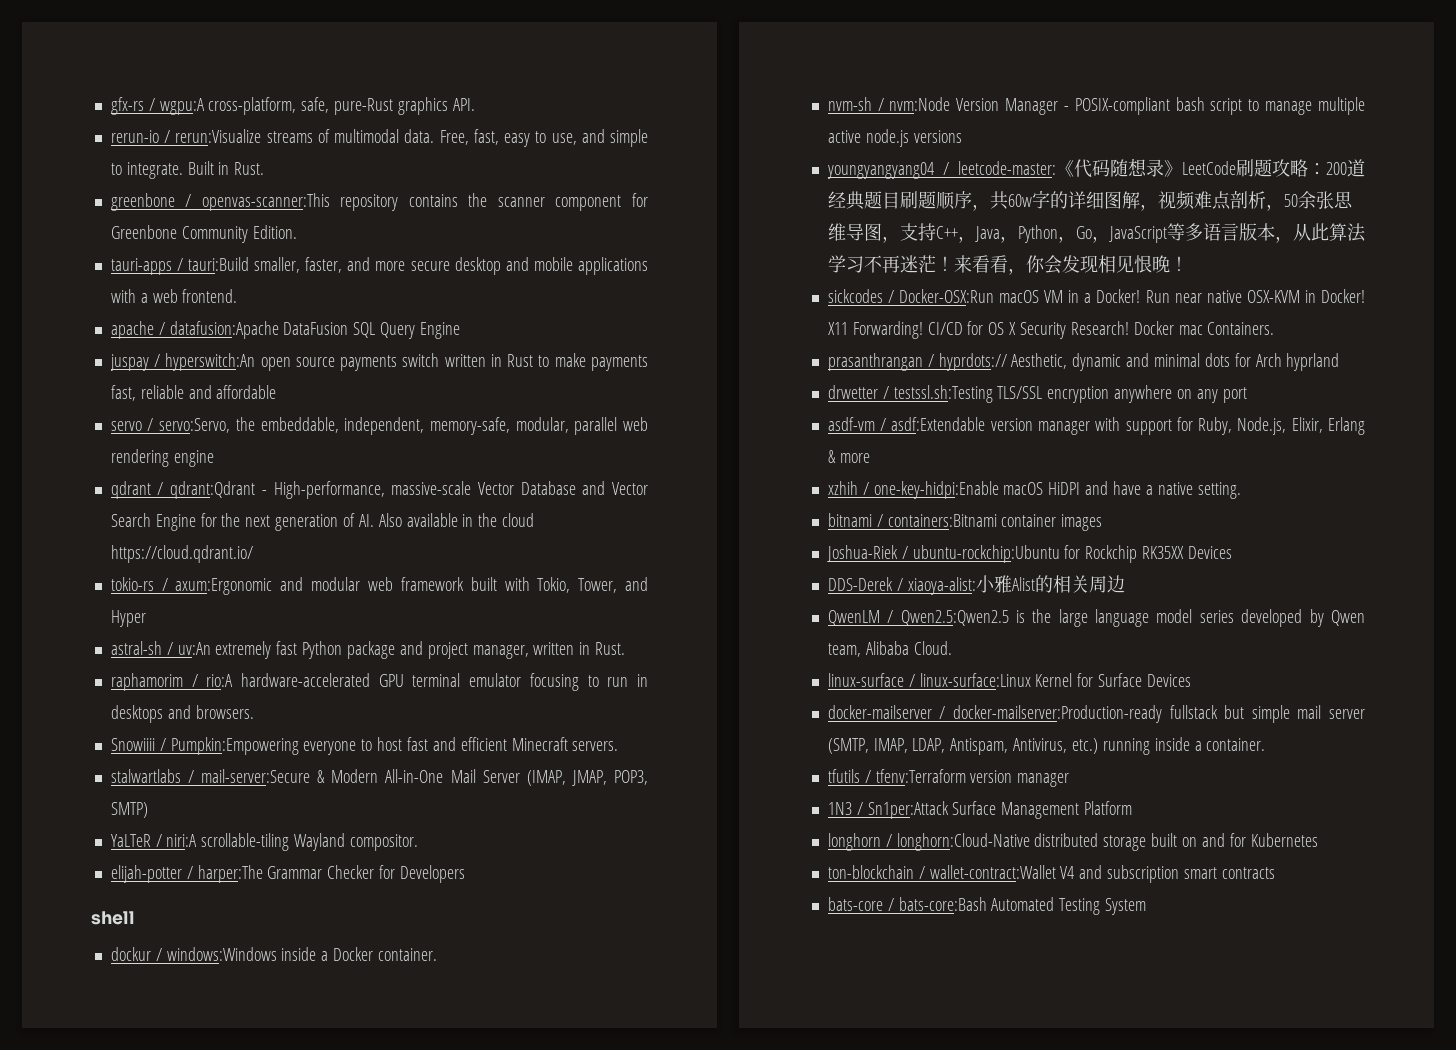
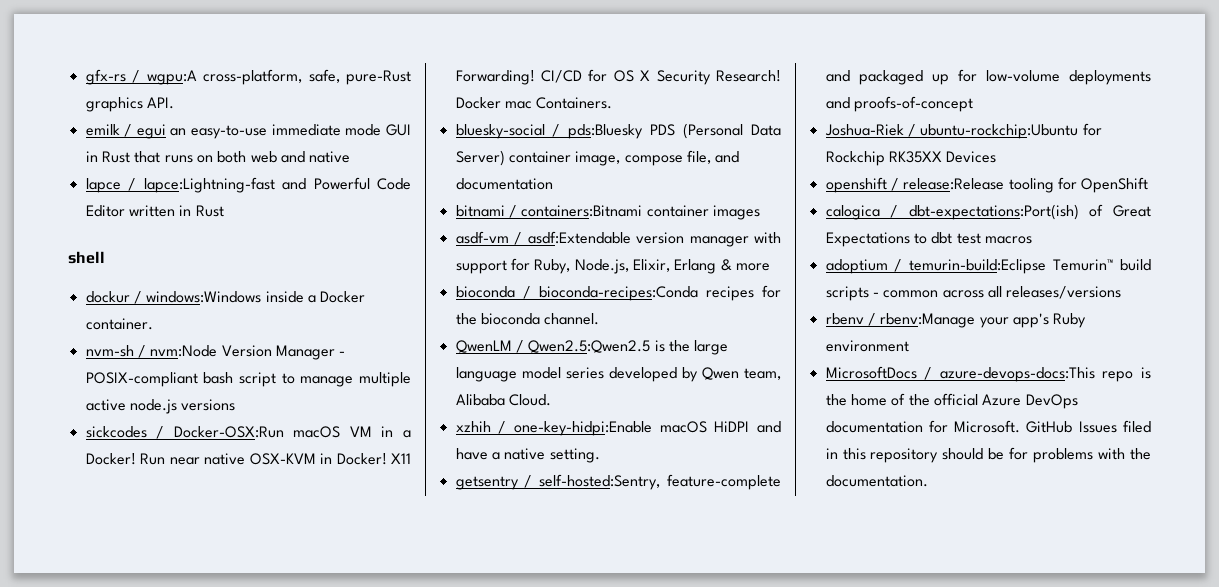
- rerun-io / rerun:Visualize streams of multimodal data. Free, fast, easy to use, and simple to integrate. Built in Rust.
- greenbone / openvas-scanner:This repository contains the scanner component for Greenbone Community Edition.
- tauri-apps / tauri:Build smaller, faster, and more secure desktop and mobile applications with a web frontend.
- apache / datafusion:Apache DataFusion SQL Query Engine
- juspay / hyperswitch:An open source payments switch written in Rust to make payments fast, reliable and affordable
- servo / servo:Servo, the embeddable, independent, memory-safe, modular, parallel web rendering engine
- qdrant / qdrant:Qdrant - High-performance, massive-scale Vector Database and Vector Search Engine for the next generation of AI. Also available in the cloud https://cloud.qdrant.io/
- tokio-rs / axum:Ergonomic and modular web framework built with Tokio, Tower, and Hyper
- astral-sh / uv:An extremely fast Python package and project manager, written in Rust.
- raphamorim / rio:A hardware-accelerated GPU terminal emulator focusing to run in desktops and browsers.
- Snowiiii / Pumpkin:Empowering everyone to host fast and efficient Minecraft servers.
- stalwartlabs / mail-server:Secure & Modern All-in-One Mail Server (IMAP, JMAP, POP3, SMTP)
- YaLTeR / niri:A scrollable-tiling Wayland compositor.
- elijah-potter / harper:The Grammar Checker for Developers
+ emilk / egui an easy-to-use immediate mode GUI in Rust that runs on both web and native
+ lapce / lapce:Lightning-fast and Powerful Code Editor written in Rust
- youngyangyang04 / leetcode-master:《代码随想录》LeetCode刷题攻略：200道经典题目刷题顺序，共60w字的详细图解，视频难点剖析，50余张思维导图，支持C++，Java，Python，Go，JavaScript等多语言版本，从此算法学习不再迷茫！来看看，你会发现相见恨晚！
- prasanthrangan / hyprdots:// Aesthetic, dynamic and minimal dots for Arch hyprland
- drwetter / testssl.sh:Testing TLS/SSL encryption anywhere on any port
+ bluesky-social / pds:Bluesky PDS (Personal Data Server) container image, compose file, and documentation
+ bitnami / containers:Bitnami container images
- xzhih / one-key-hidpi:Enable macOS HiDPI and have a native setting.
- bitnami / containers:Bitnami container images
- Joshua-Riek / ubuntu-rockchip:Ubuntu for Rockchip RK35XX Devices
- DDS-Derek / xiaoya-alist:小雅Alist的相关周边
+ bioconda / bioconda-recipes:Conda recipes for the bioconda channel.
- linux-surface / linux-surface:Linux Kernel for Surface Devices
- docker-mailserver / docker-mailserver:Production-ready fullstack but simple mail server (SMTP, IMAP, LDAP, Antispam, Antivirus, etc.) running inside a container.
- tfutils / tfenv:Terraform version manager
- 1N3 / Sn1per:Attack Surface Management Platform
- longhorn / longhorn:Cloud-Native distributed storage built on and for Kubernetes
- ton-blockchain / wallet-contract:Wallet V4 and subscription smart contracts
- bats-core / bats-core:Bash Automated Testing System
+ xzhih / one-key-hidpi:Enable macOS HiDPI and have a native setting.
+ getsentry / self-hosted:Sentry, feature-complete and packaged up for low-volume deployments and proofs-of-concept
+ Joshua-Riek / ubuntu-rockchip:Ubuntu for Rockchip RK35XX Devices
+ openshift / release:Release tooling for OpenShift
+ calogica / dbt-expectations:Port(ish) of Great Expectations to dbt test macros
+ adoptium / temurin-build:Eclipse Temurin™ build scripts - common across all releases/versions
+ rbenv / rbenv:Manage your app's Ruby environment
+ MicrosoftDocs / azure-devops-docs:This repo is the home of the official Azure DevOps documentation for Microsoft. GitHub Issues filed in this repository should be for problems with the documentation.

